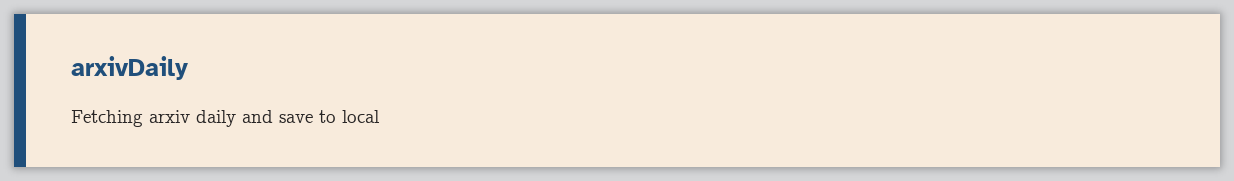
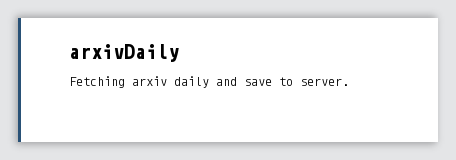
- Fetching arxiv daily and save to local
+ Fetching arxiv daily and save to server.

